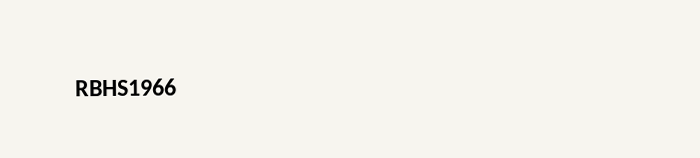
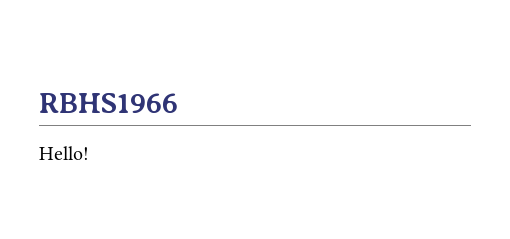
+ Hello!

